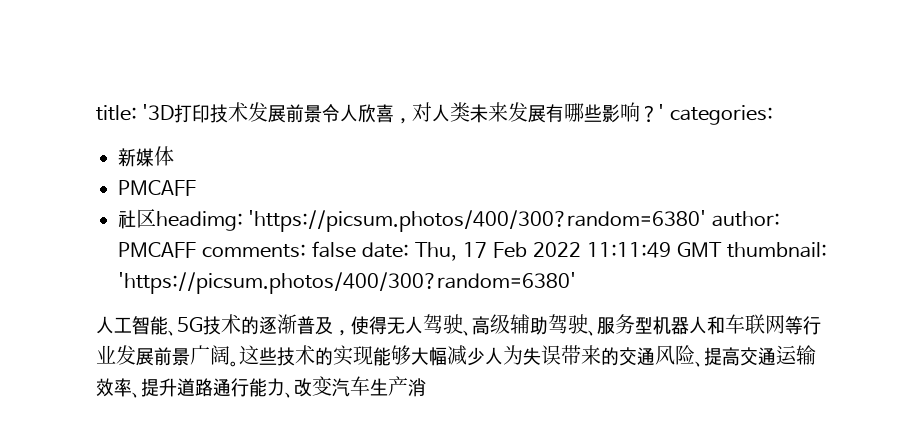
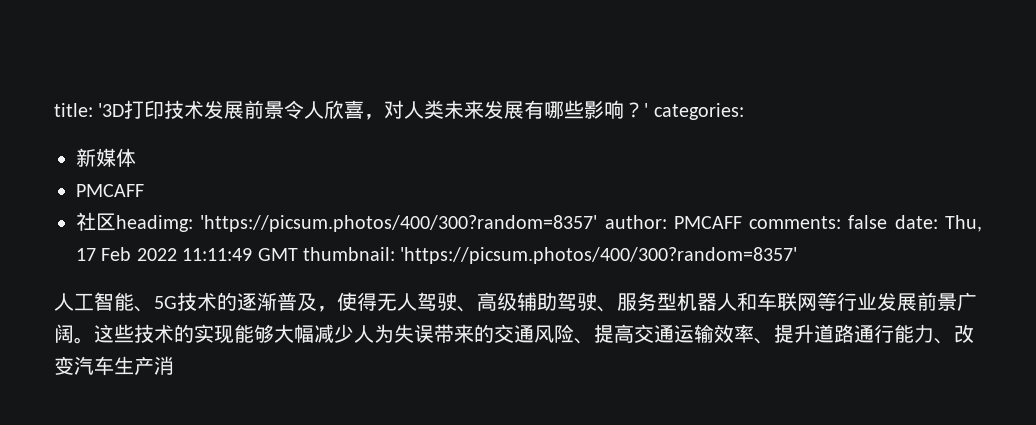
- 社区headimg: 'https://picsum.photos/400/300?random=6380' author: PMCAFF comments: false date: Thu, 17 Feb 2022 11:11:49 GMT thumbnail: 'https://picsum.photos/400/300?random=6380'
+ 社区headimg: 'https://picsum.photos/400/300?random=8357' author: PMCAFF comments: false date: Thu, 17 Feb 2022 11:11:49 GMT thumbnail: 'https://picsum.photos/400/300?random=8357'

